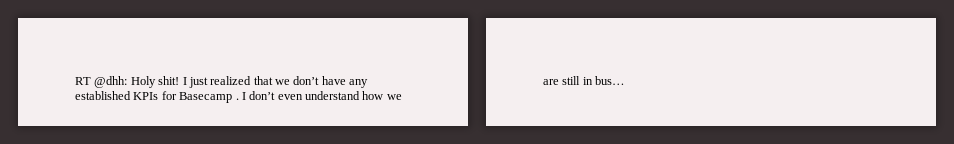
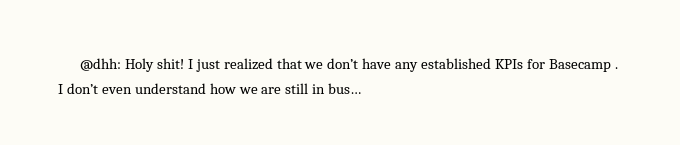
- RT @dhh: Holy shit!
+ @dhh: Holy shit!

